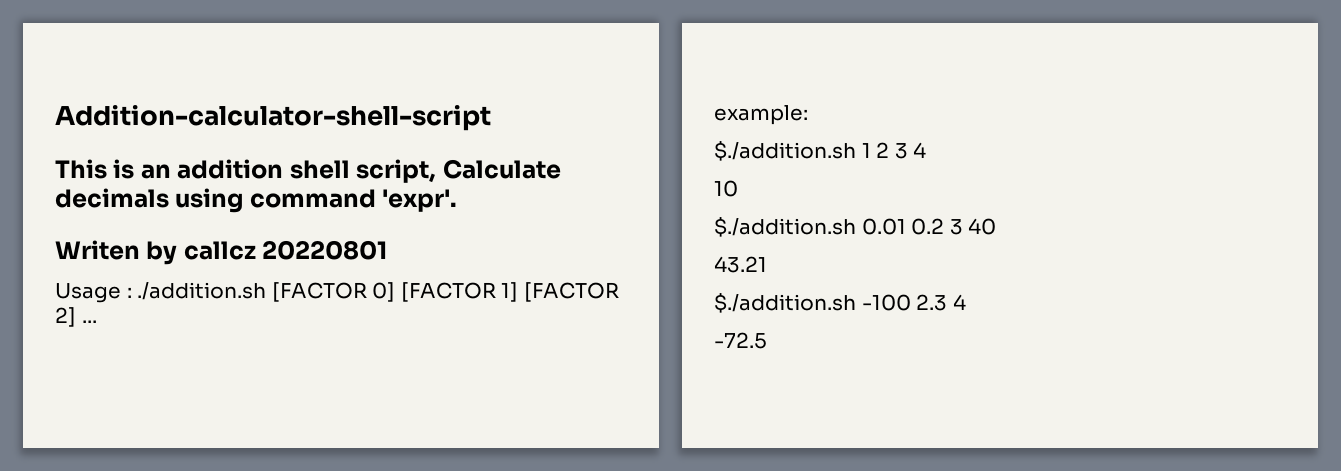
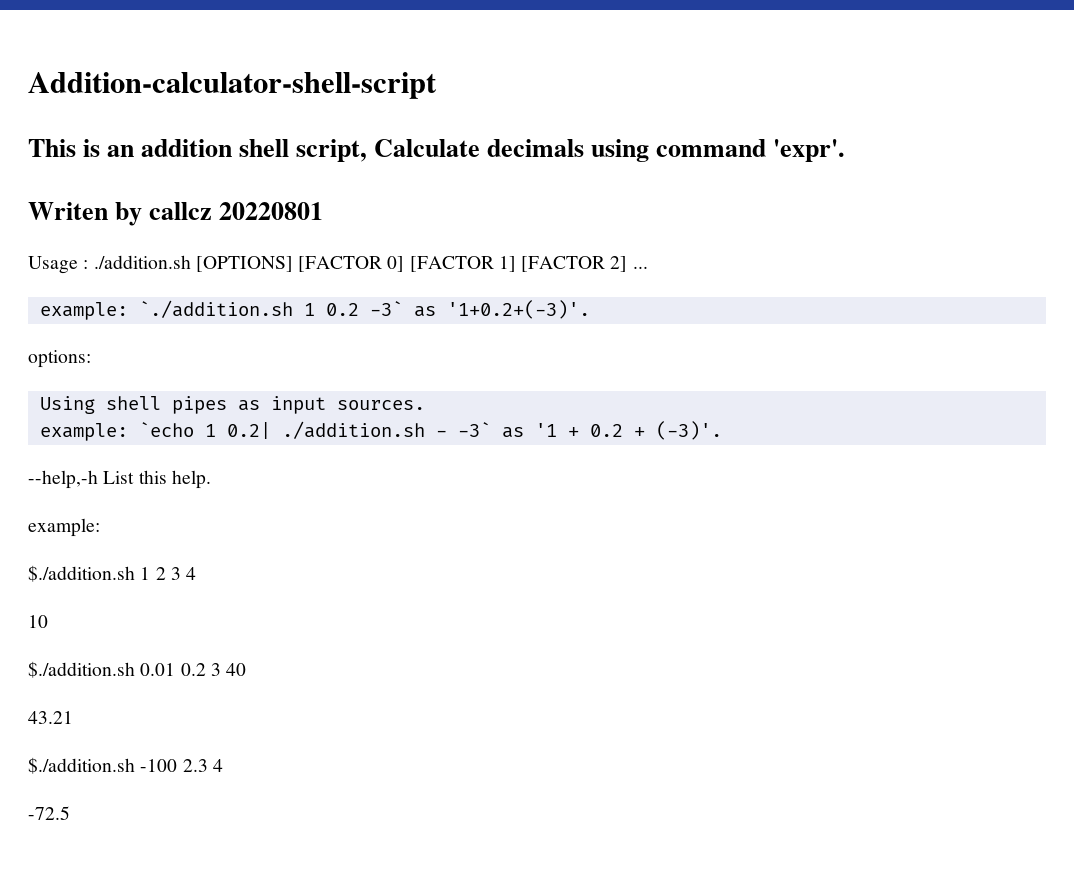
- Usage : ./addition.sh [FACTOR 0] [FACTOR 1] [FACTOR 2] ...
+ Usage : ./addition.sh [OPTIONS] [FACTOR 0] [FACTOR 1] [FACTOR 2] ...
+ example: `./addition.sh 1 0.2 -3` as '1+0.2+(-3)'.
+ options:
+ Using shell pipes as input sources.
+ example: `echo 1 0.2| ./addition.sh - -3` as '1 + 0.2 + (-3)'.
+ --help,-h List this help.

